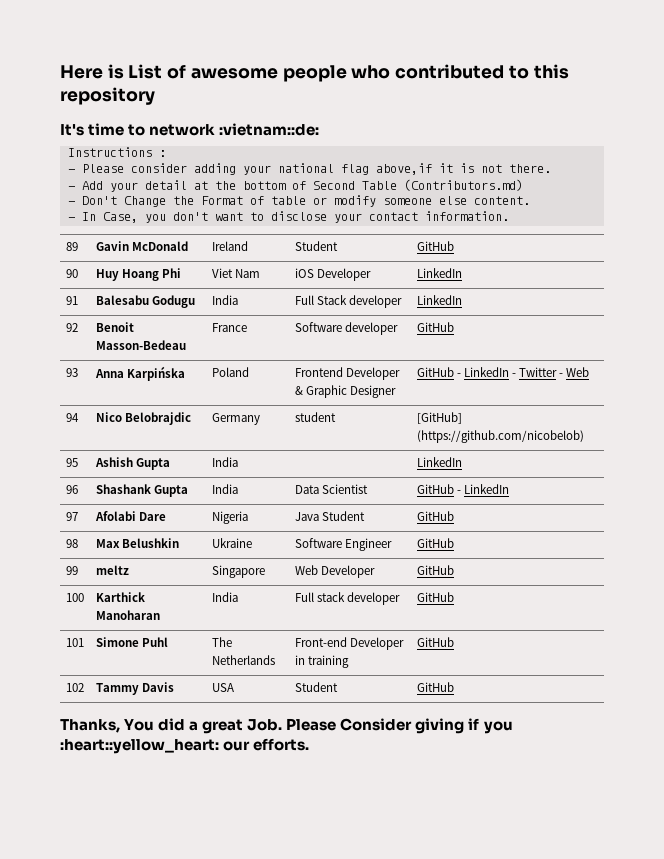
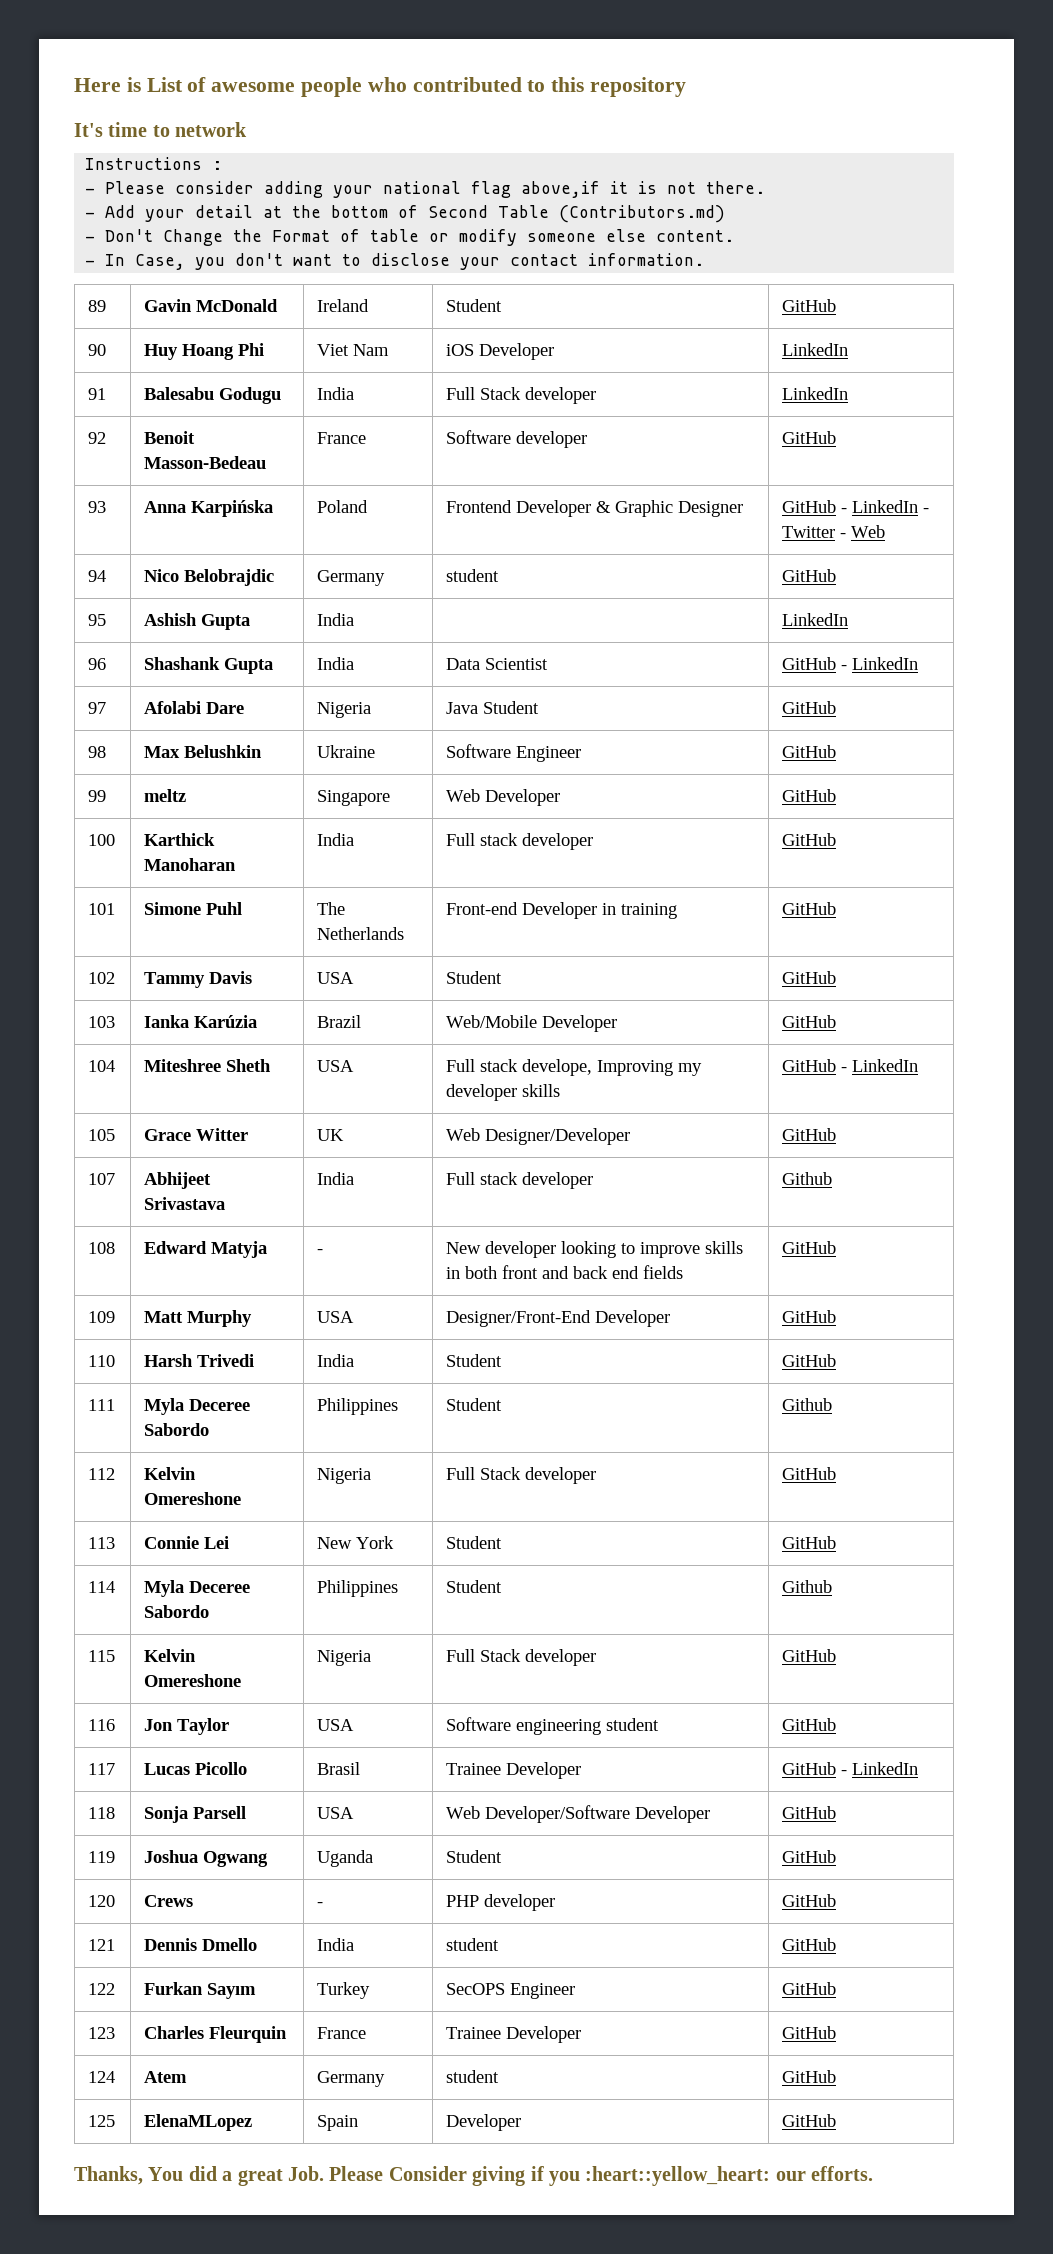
- It's time to network :vietnam::de:
+ It's time to network
- 94 | Nico Belobrajdic | Germany | student | [GitHub] (https://github.com/nicobelob)
+ 94 | Nico Belobrajdic | Germany | student | GitHub
+ 103 | Ianka Karúzia | Brazil | Web/Mobile Developer | GitHub
+ 104 | Miteshree Sheth | USA | Full stack develope, Improving my developer skills | GitHub - LinkedIn
+ 105 | Grace Witter | UK | Web Designer/Developer | GitHub
+ 107 | Abhijeet Srivastava | India | Full stack developer | Github
+ 108 | Edward Matyja | - | New developer looking to improve skills in both front and back end fields | GitHub
+ 109 | Matt Murphy | USA | Designer/Front-End Developer | GitHub
+ 110 | Harsh Trivedi | India | Student | GitHub
+ 111 | Myla Deceree Sabordo | Philippines | Student | Github
+ 112 | Kelvin Omereshone | Nigeria | Full Stack developer | GitHub
+ 113 | Connie Lei | New York | Student | GitHub
+ 114 | Myla Deceree Sabordo | Philippines | Student | Github
+ 115 | Kelvin Omereshone | Nigeria | Full Stack developer | GitHub
+ 116 | Jon Taylor | USA | Software engineering student | GitHub
+ 117 | Lucas Picollo | Brasil | Trainee Developer | GitHub - LinkedIn
+ 118 | Sonja Parsell | USA | Web Developer/Software Developer | GitHub
+ 119 | Joshua Ogwang | Uganda | Student | GitHub
+ 120 | Crews | - | PHP developer | GitHub
+ 121 | Dennis Dmello | India | student | GitHub
+ 122 | Furkan Sayım | Turkey | SecOPS Engineer | GitHub
+ 123 | Charles Fleurquin | France | Trainee Developer | GitHub
+ 124 | Atem | Germany | student | GitHub
+ 125 | ElenaMLopez | Spain | Developer | GitHub

